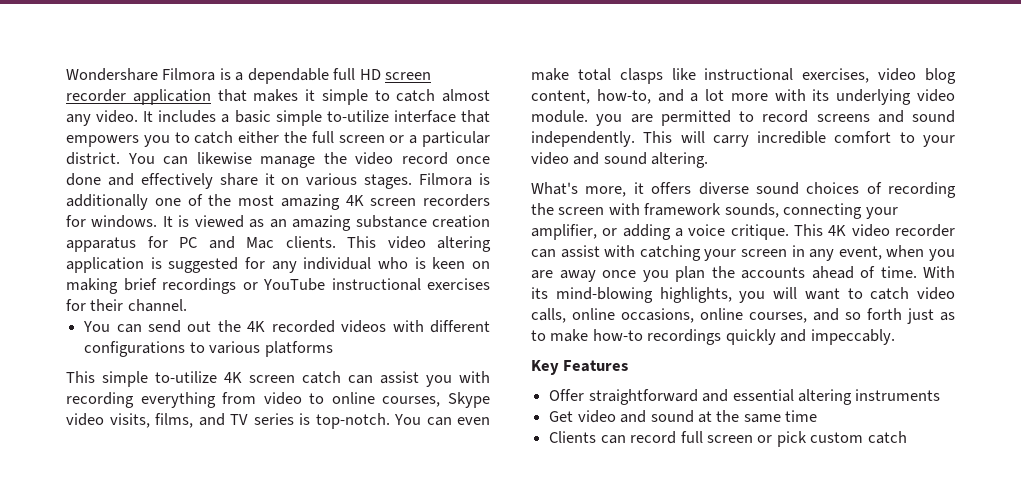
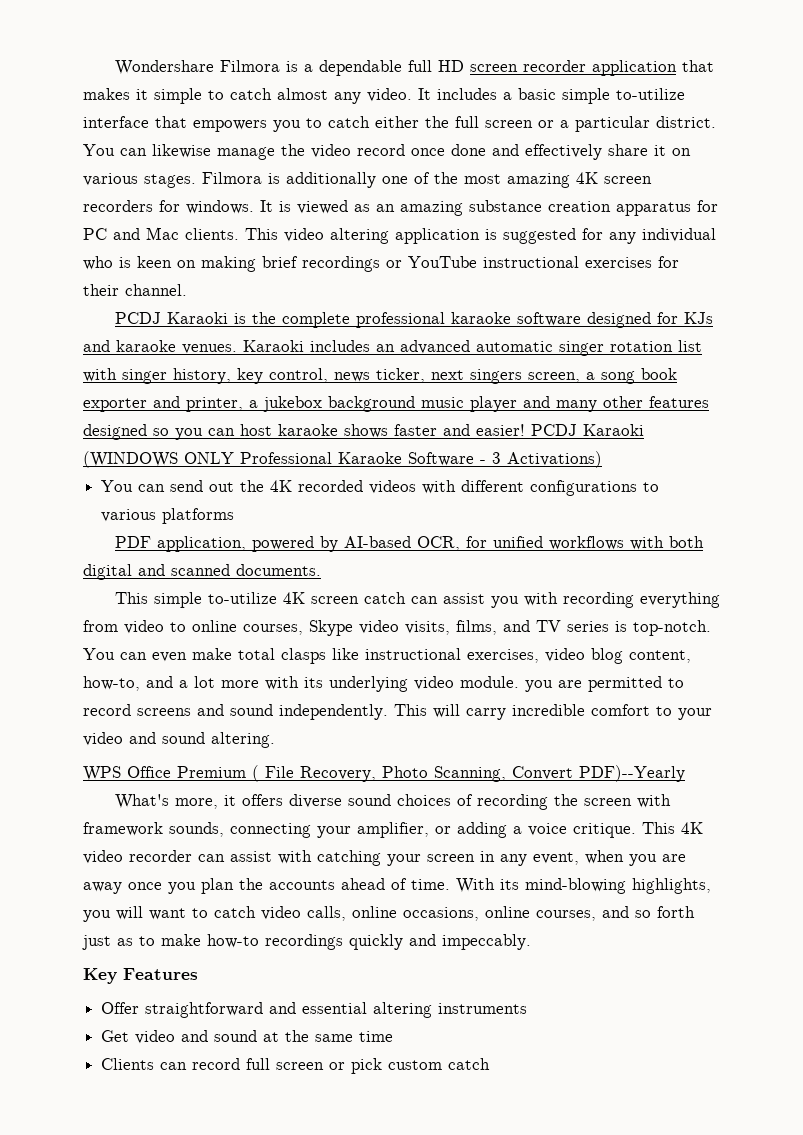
+ PCDJ Karaoki is the complete professional karaoke software designed for KJs and karaoke venues. Karaoki includes an advanced automatic singer rotation list with singer history, key control, news ticker, next singers screen, a song book exporter and printer, a jukebox background music player and many other features designed so you can host karaoke shows faster and easier! PCDJ Karaoki (WINDOWS ONLY Professional Karaoke Software - 3 Activations)
+ PDF application, powered by AI-based OCR, for unified workflows with both digital and scanned documents.
+ WPS Office Premium ( File Recovery, Photo Scanning, Convert PDF)--Yearly

